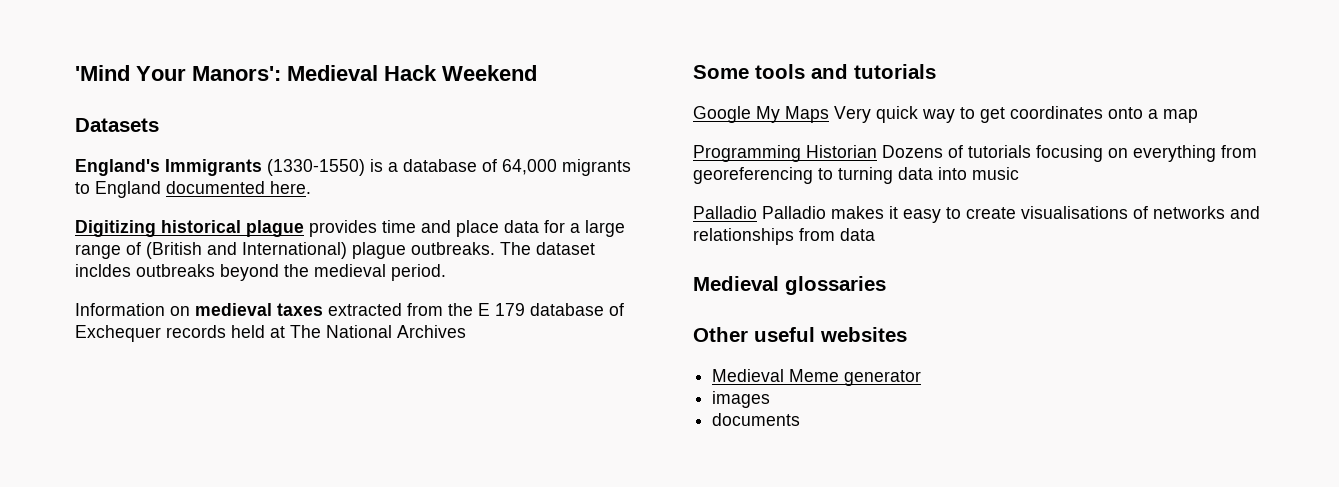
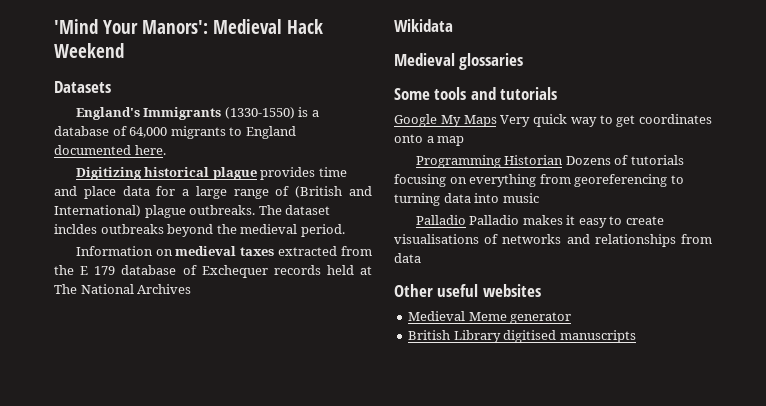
+ Wikidata
+ Medieval glossaries
- Medieval glossaries
- images
- documents
+ British Library digitised manuscripts

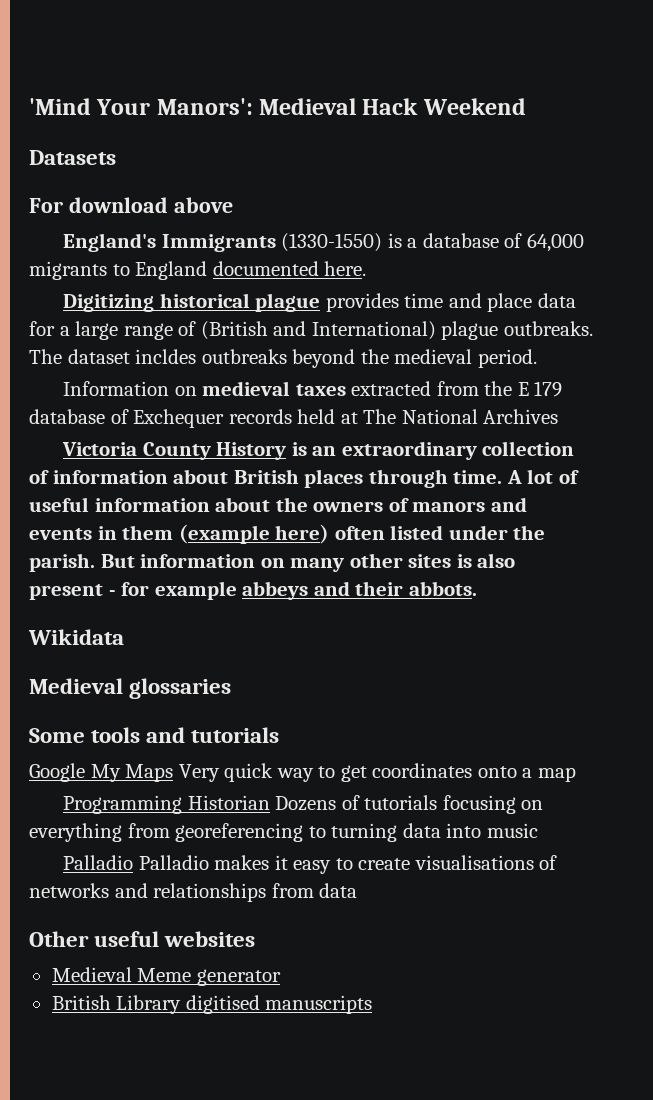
+ For download above
+ Victoria County History is an extraordinary collection of information about British places through time. A lot of useful information about the owners of manors and events in them (example here) often listed under the parish. But information on many other sites is also present - for example abbeys and their abbots.

